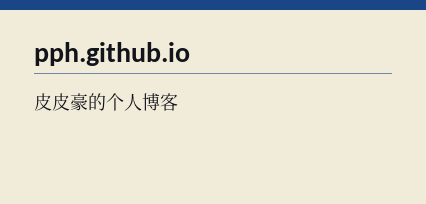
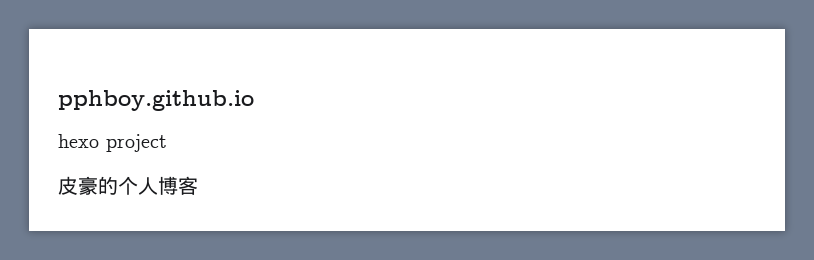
- pph.github.io
- 皮皮豪的个人博客
+ pphboy.github.io
+ hexo project
+ 皮豪的个人博客

